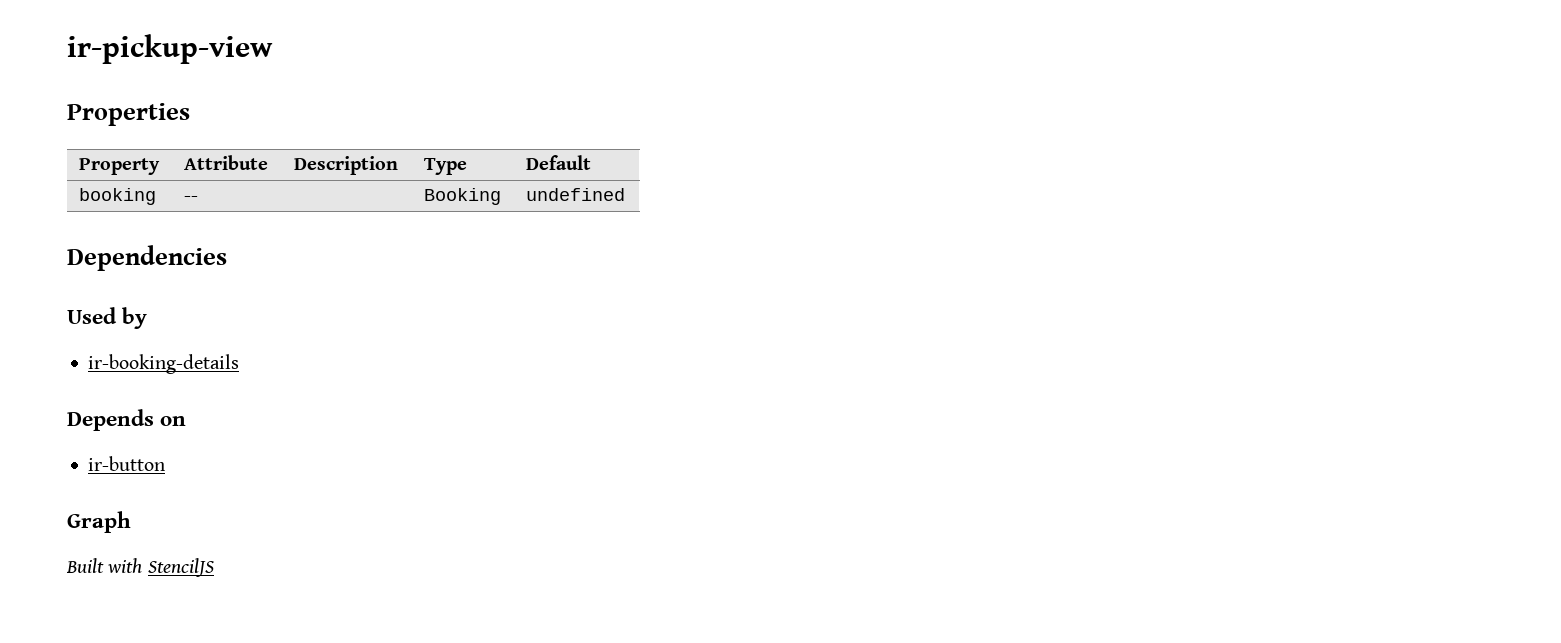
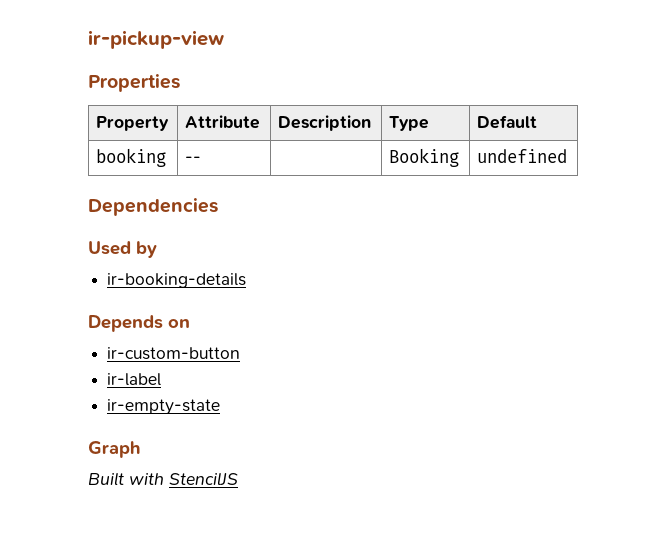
- ir-button
+ ir-custom-button
+ ir-label
+ ir-empty-state

